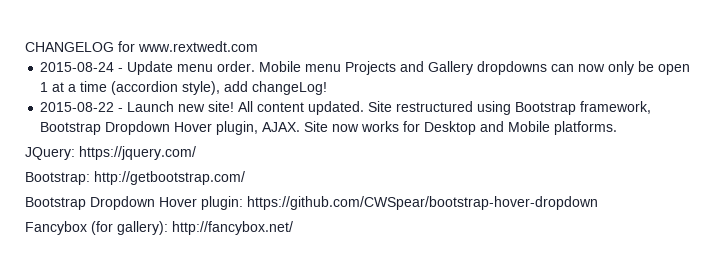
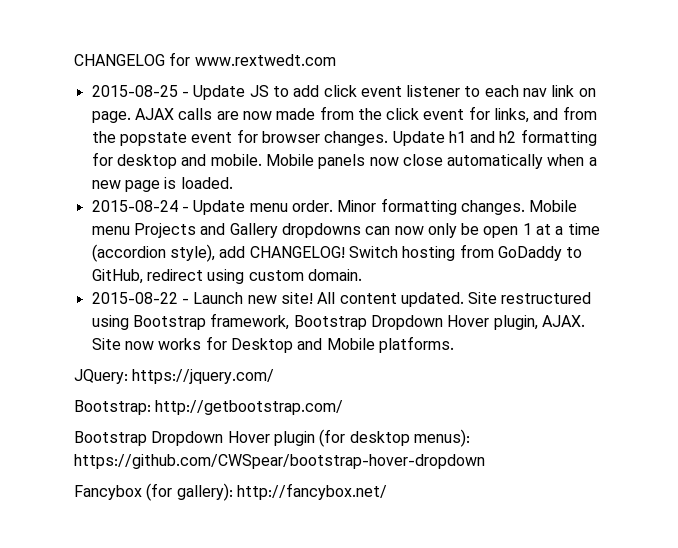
+ 2015-08-25 - Update JS to add click event listener to each nav link on page. AJAX calls are now made from the click event for links, and from the popstate event for browser changes. Update h1 and h2 formatting for desktop and mobile. Mobile panels now close automatically when a new page is loaded.
+ Minor formatting changes.
- Mobile menu Projects and Gallery dropdowns can now only be open 1 at a time (accordion style), add changeLog!
+ Mobile menu Projects and Gallery dropdowns can now only be open 1 at a time (accordion style), add CHANGELOG! Switch hosting from GoDaddy to GitHub, redirect using custom domain.
- Bootstrap Dropdown Hover plugin: https://github.com/CWSpear/bootstrap-hover-dropdown
+ Bootstrap Dropdown Hover plugin (for desktop menus): https://github.com/CWSpear/bootstrap-hover-dropdown

